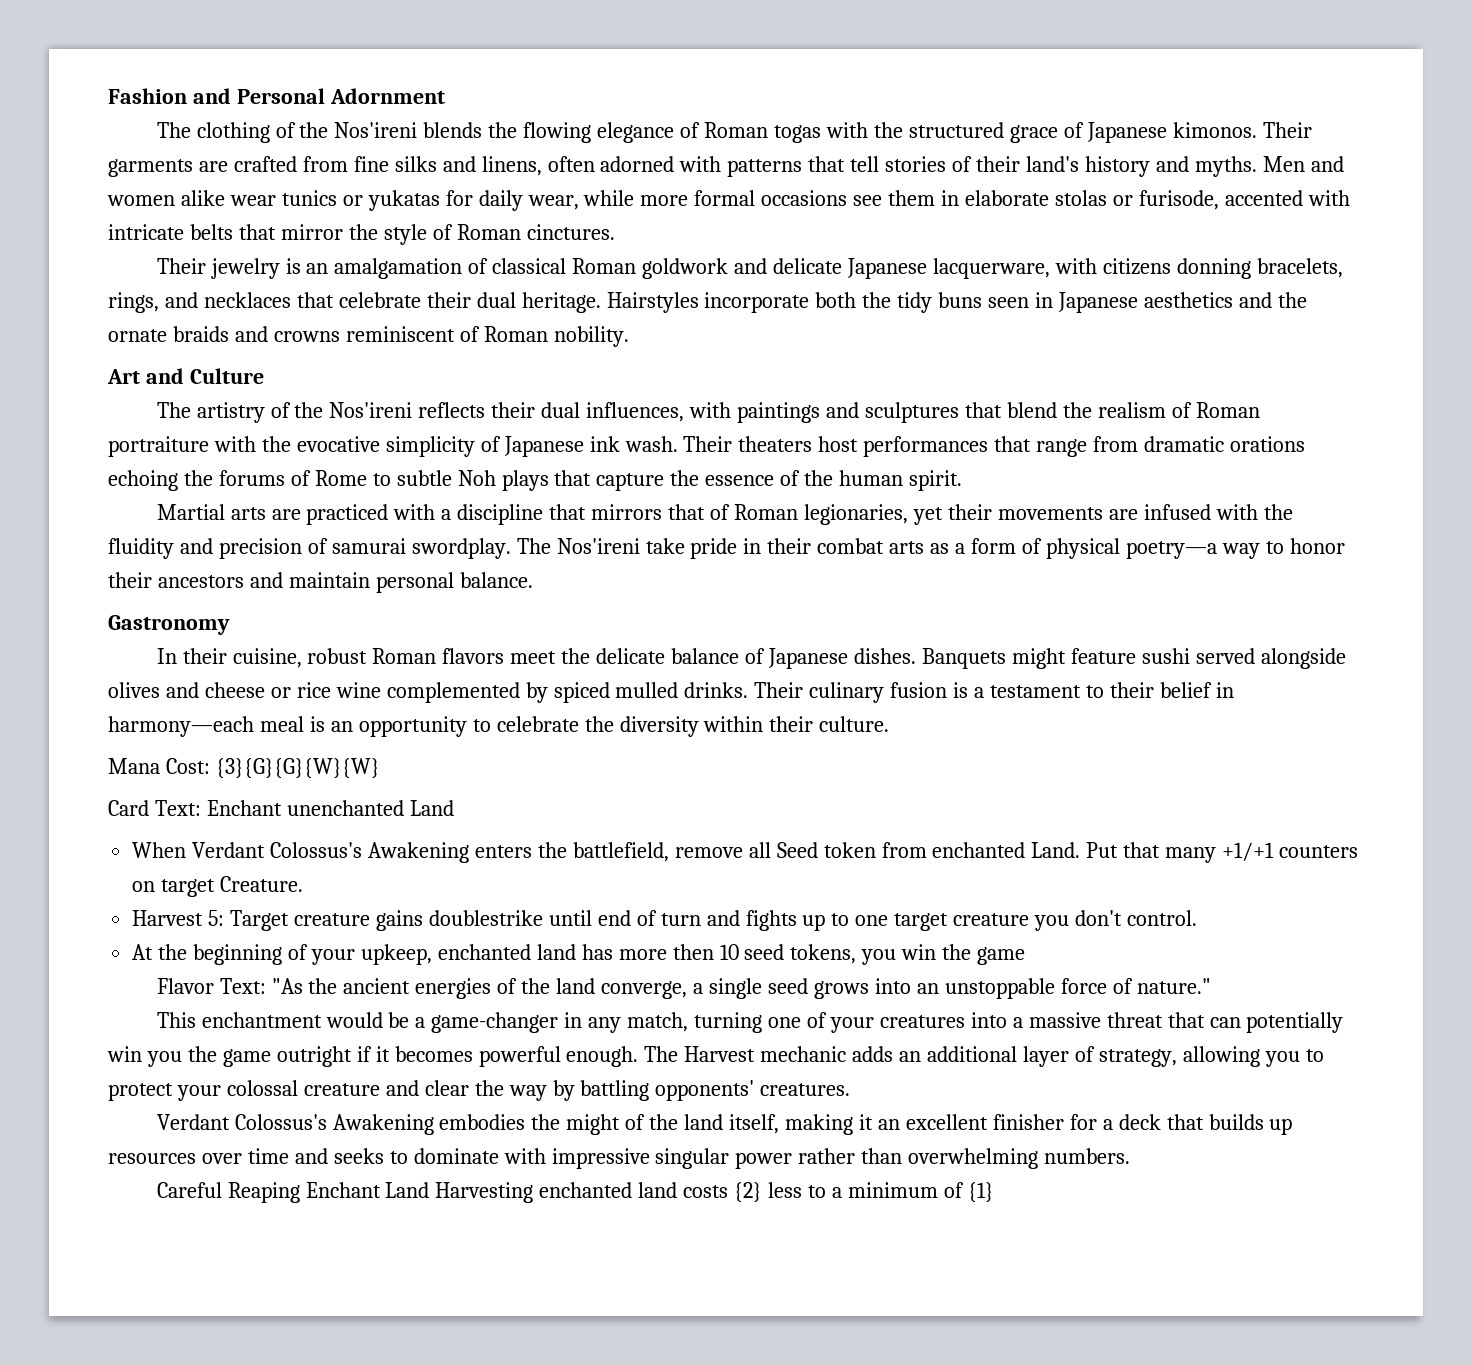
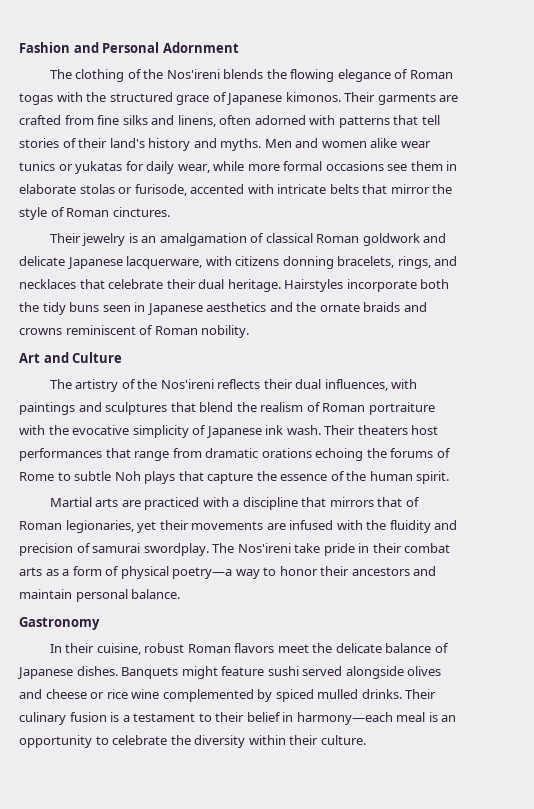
- Mana Cost: {3}{G}{G}{W}{W}
- Card Text: Enchant unenchanted Land
- When Verdant Colossus's Awakening enters the battlefield, remove all Seed token from enchanted Land. Put that many +1/+1 counters on target Creature.
- Harvest 5: Target creature gains doublestrike until end of turn and fights up to one target creature you don't control.
- At the beginning of your upkeep, enchanted land has more then 10 seed tokens, you win the game
- Flavor Text: "As the ancient energies of the land converge, a single seed grows into an unstoppable force of nature."
- This enchantment would be a game-changer in any match, turning one of your creatures into a massive threat that can potentially win you the game outright if it becomes powerful enough. The Harvest mechanic adds an additional layer of strategy, allowing you to protect your colossal creature and clear the way by battling opponents' creatures.
- Verdant Colossus's Awakening embodies the might of the land itself, making it an excellent finisher for a deck that builds up resources over time and seeks to dominate with impressive singular power rather than overwhelming numbers.
- Careful Reaping Enchant Land Harvesting enchanted land costs {2} less to a minimum of {1}

